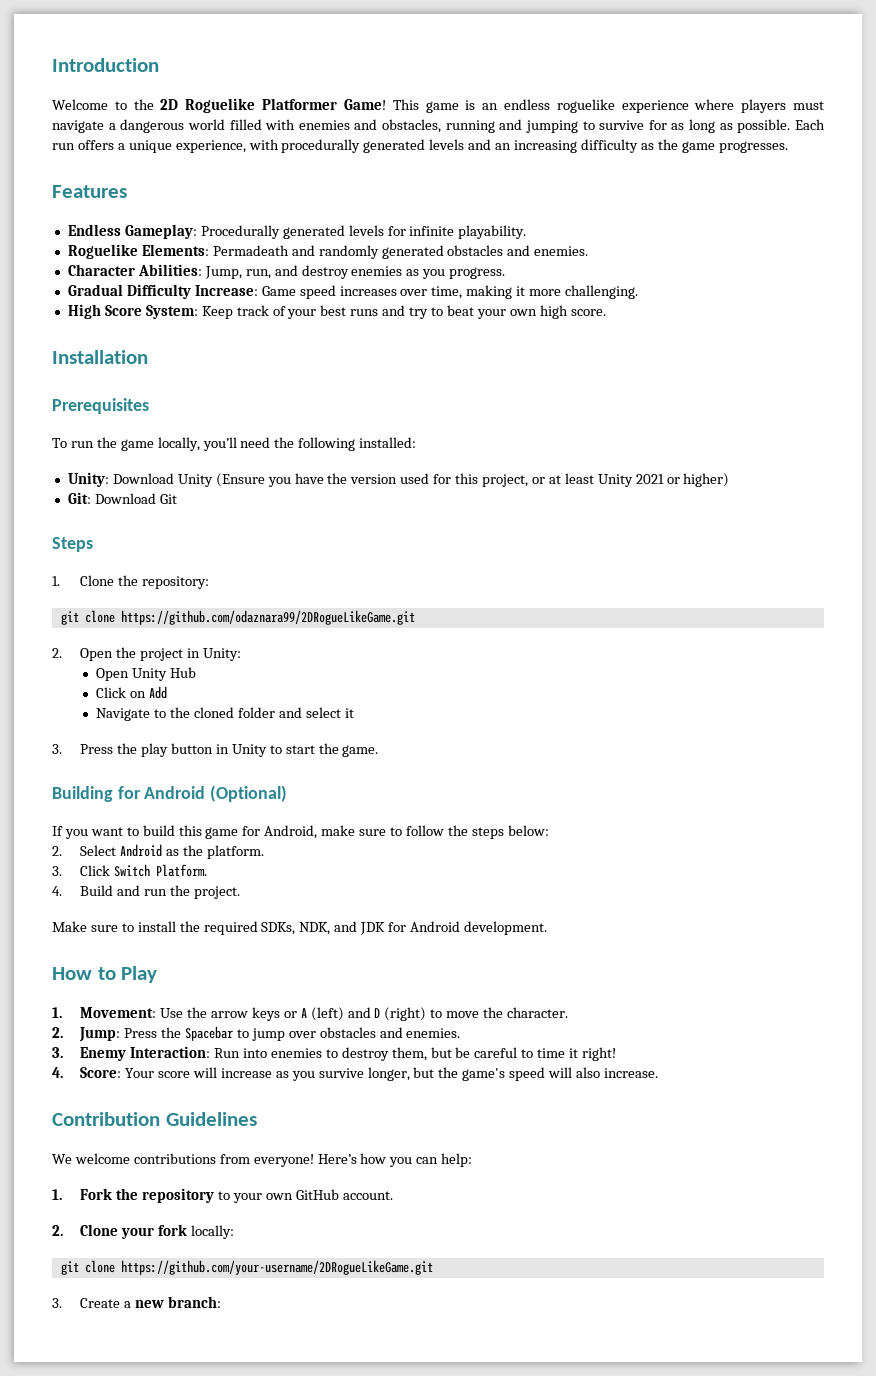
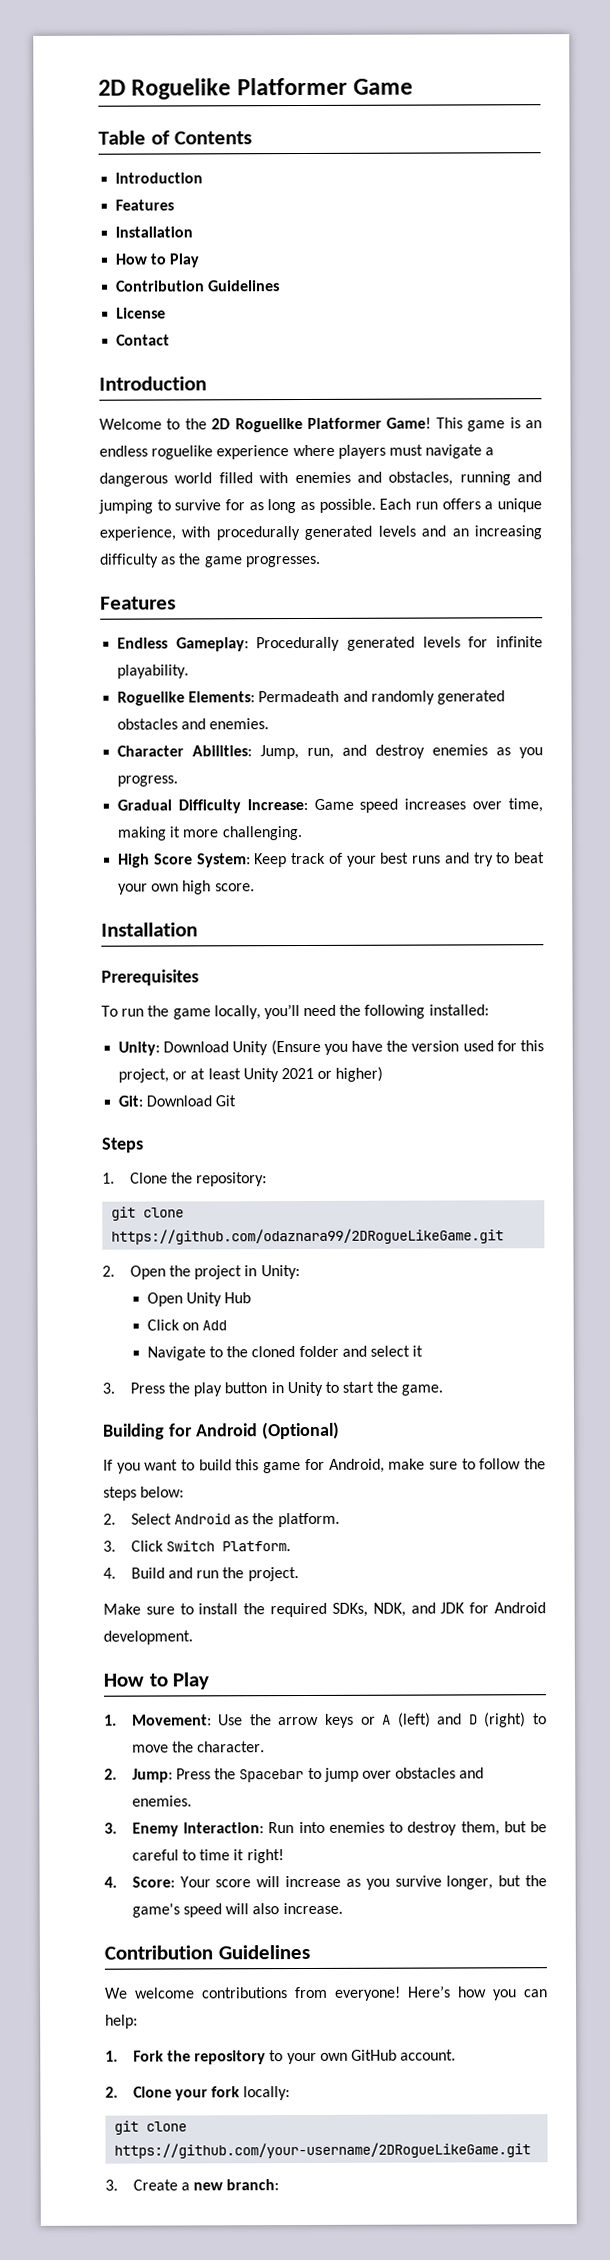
+ 2D Roguelike Platformer Game
+ Table of Contents
+ Introduction
+ Features
+ Installation
+ How to Play
+ Contribution Guidelines
+ License
+ Contact

